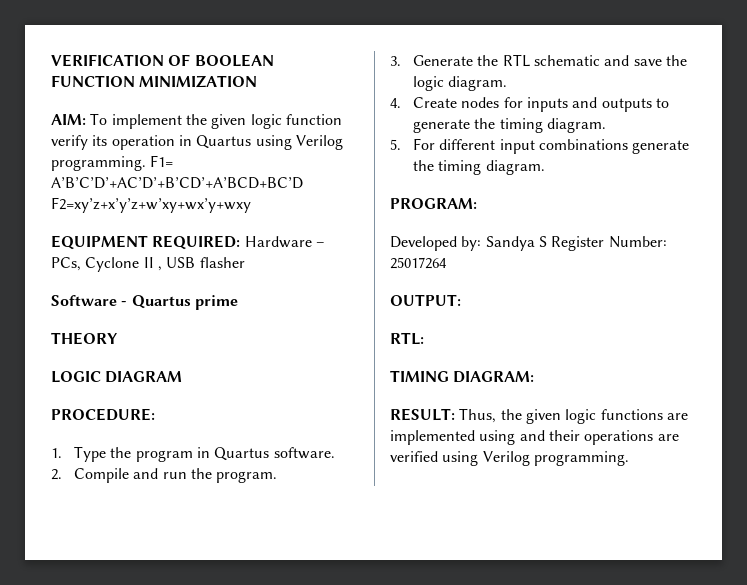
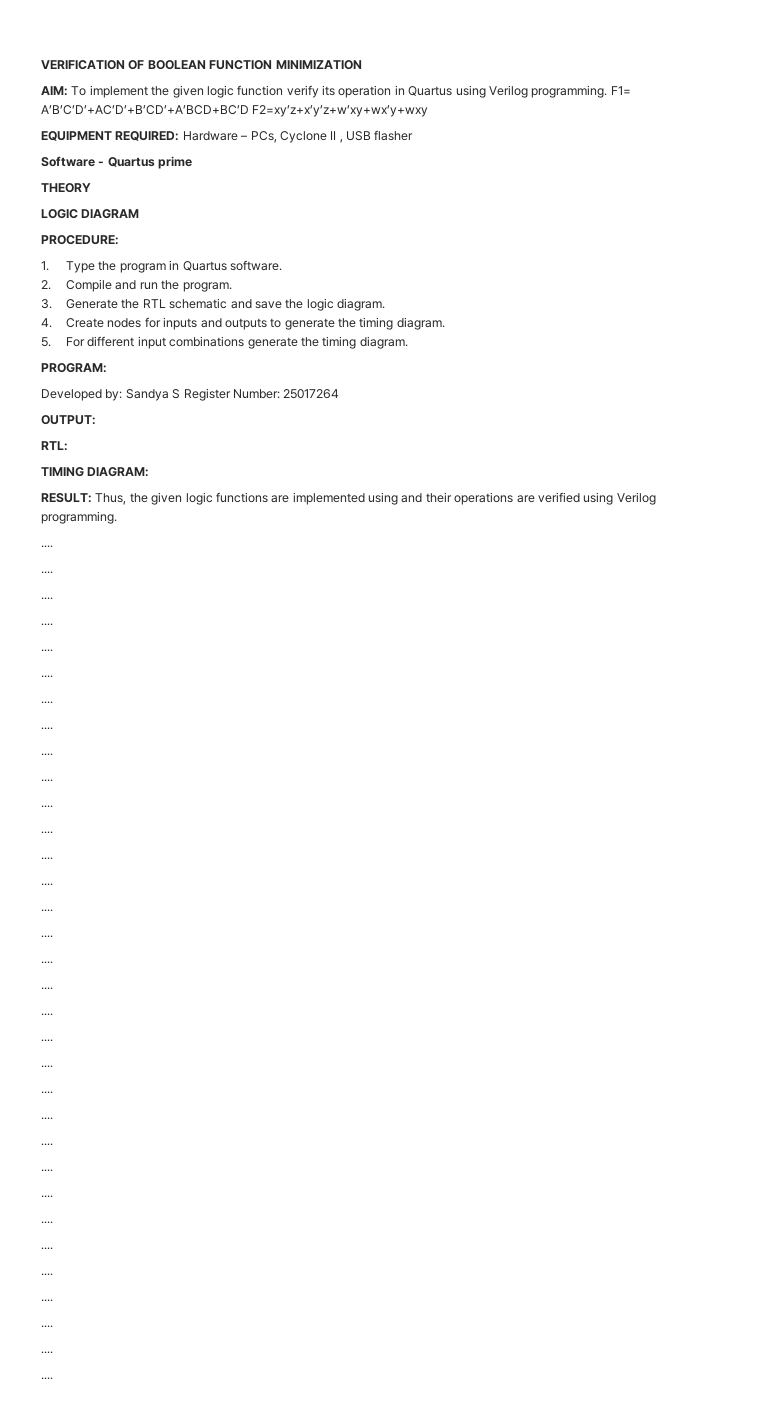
  RESULT: Thus, the given logic functions are implemented using and their operations are verified using Verilog programming.
+ ....
+ ....
+ ....
+ ....
+ ....
+ ....
+ ....
+ ....
+ ....
+ ....
+ ....
+ ....
+ ....
+ ....
+ ....
+ ....
+ ....
+ ....
+ ....
+ ....
+ ....
+ ....
+ ....
+ ....
+ ....
+ ....
+ ....
+ ....
+ ....
+ ....
+ ....
+ ....
+ ....

